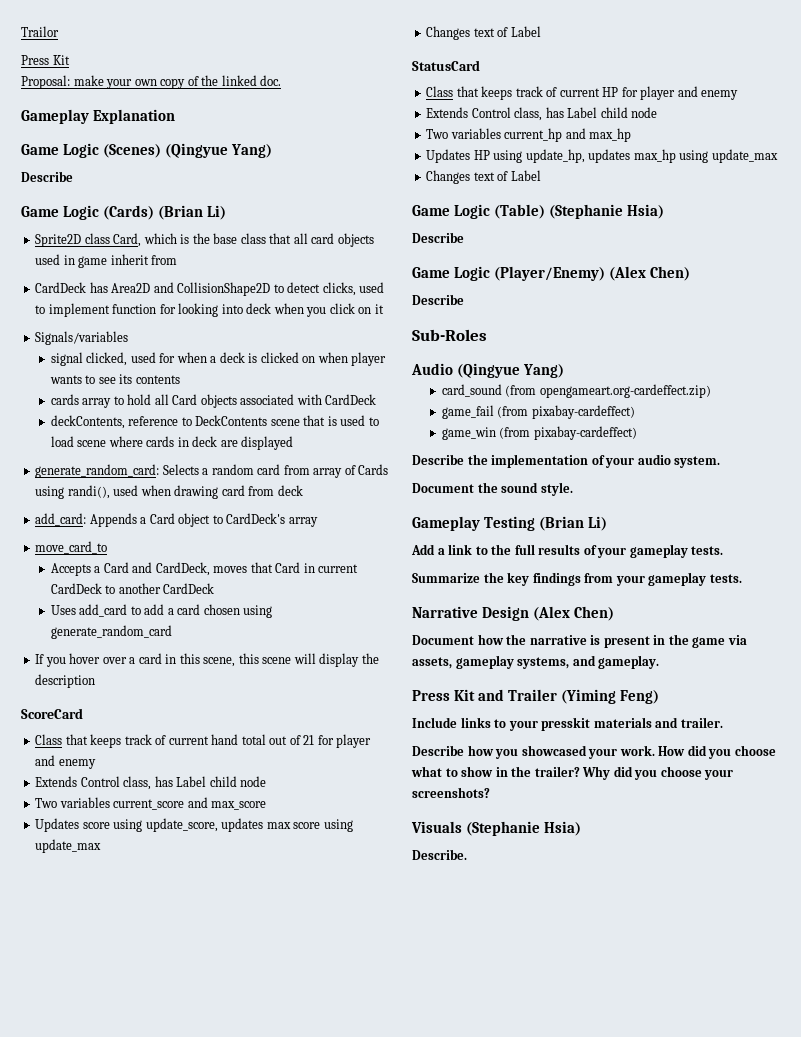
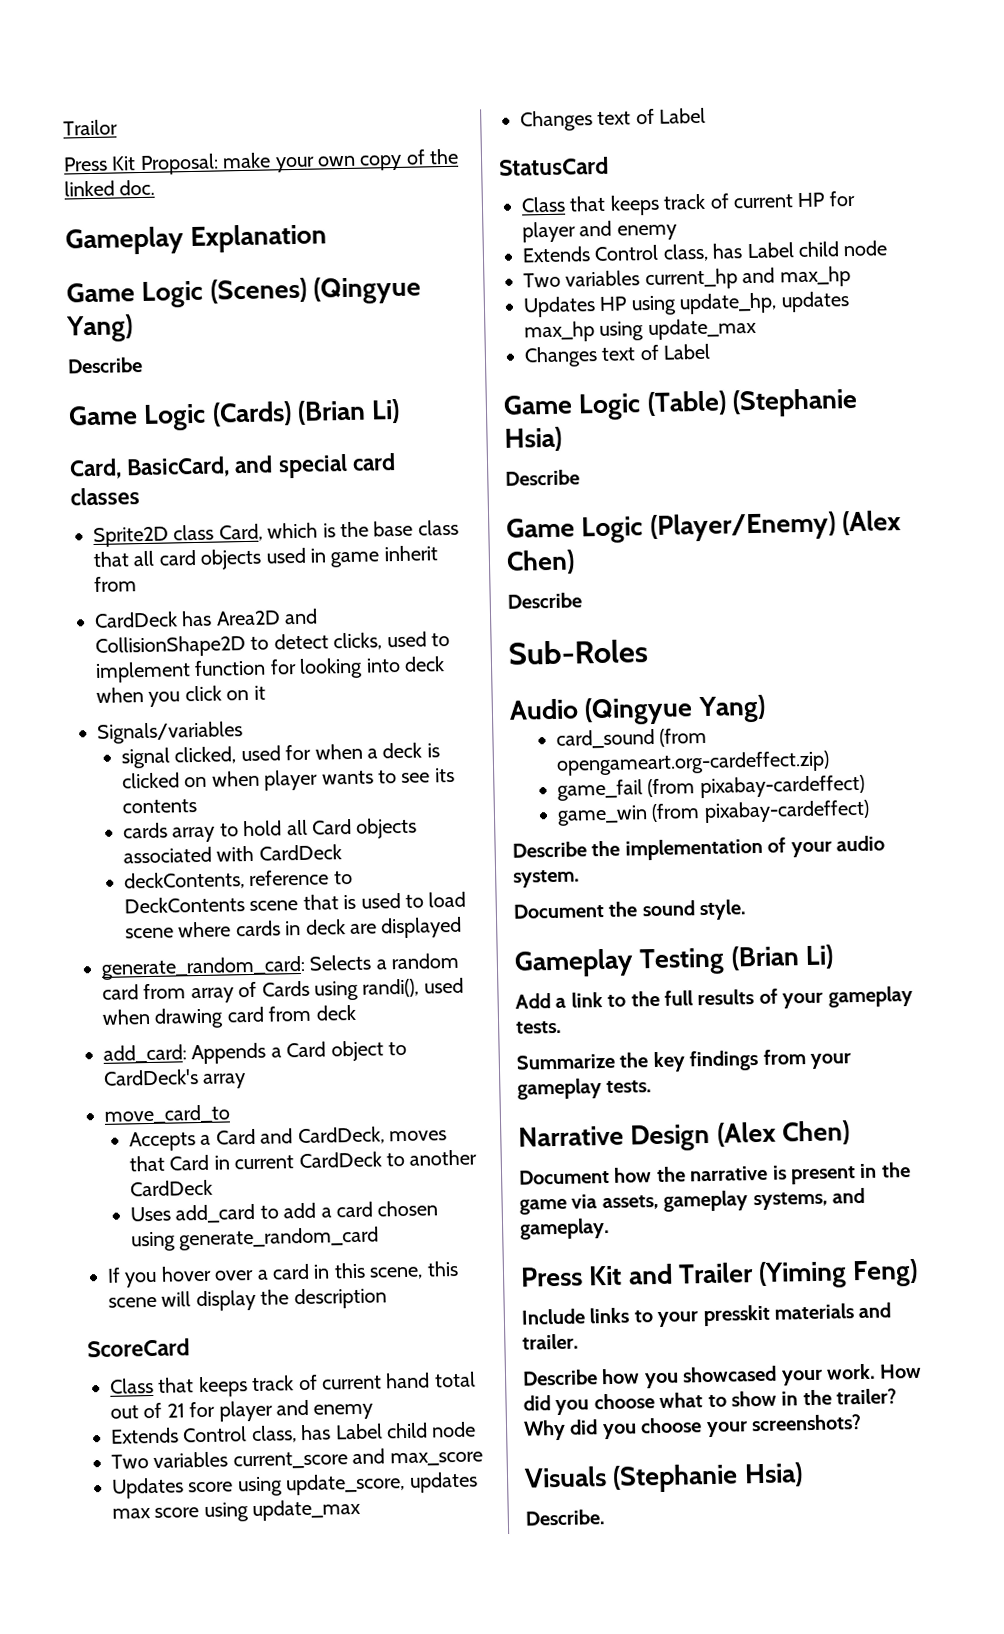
  Trailor
- Press Kit
- Proposal: make your own copy of the linked doc.
+ Press Kit Proposal: make your own copy of the linked doc.
+ Card, BasicCard, and special card classes

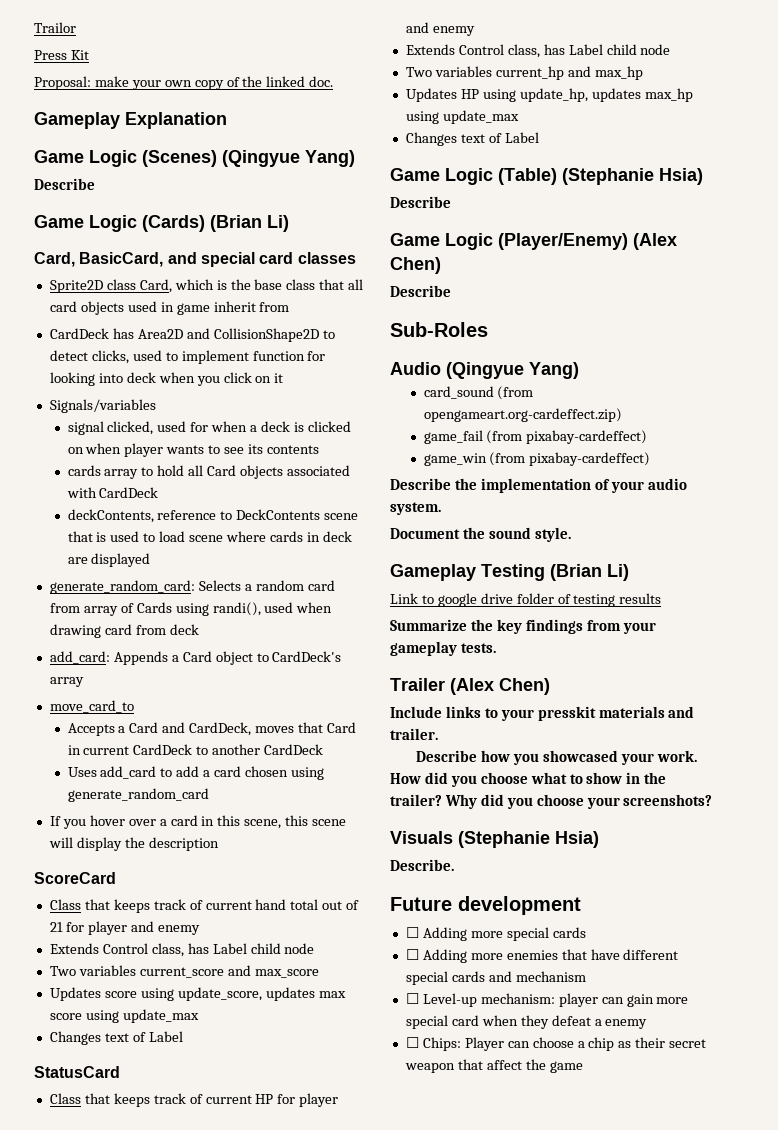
- Press Kit Proposal: make your own copy of the linked doc.
+ Press Kit
+ Proposal: make your own copy of the linked doc.
- Add a link to the full results of your gameplay tests.
+ Link to google drive folder of testing results
- Narrative Design (Alex Chen)
- Document how the narrative is present in the game via assets, gameplay systems, and gameplay.
- Press Kit and Trailer (Yiming Feng)
+ Trailer (Alex Chen)
+ Future development
+ ☐ Adding more special cards
+ ☐ Adding more enemies that have different special cards and mechanism
+ ☐ Level-up mechanism: player can gain more special card when they defeat a enemy
+ ☐ Chips: Player can choose a chip as their secret weapon that affect the game

